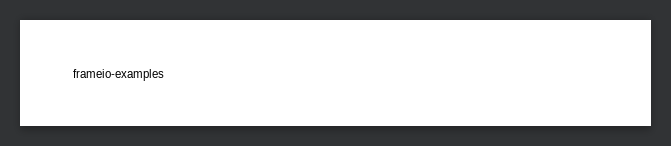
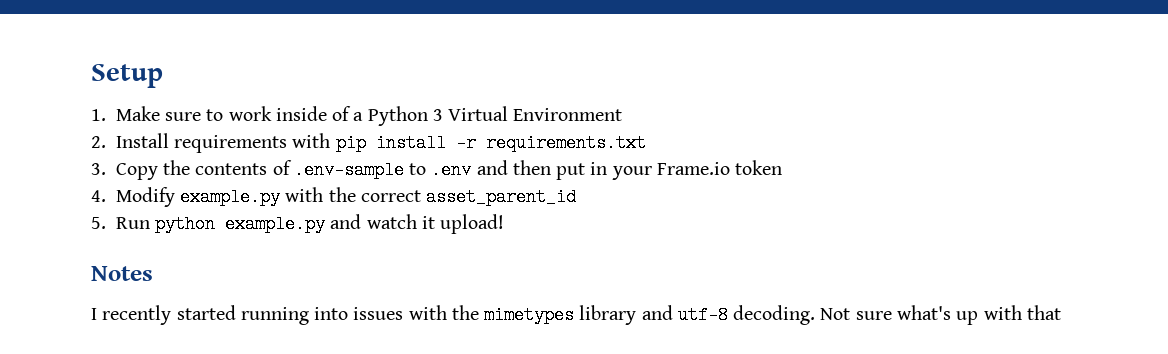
- frameio-examples
+ Setup
+ 1. Make sure to work inside of a Python 3 Virtual Environment
+ 2. Install requirements with pip install -r requirements.txt
+ 3. Copy the contents of .env-sample to .env and then put in your Frame.io token
+ 4. Modify example.py with the correct asset_parent_id
+ 5. Run python example.py and watch it upload!
+ Notes
+ I recently started running into issues with the mimetypes library and utf-8 decoding. Not sure what's up with that

